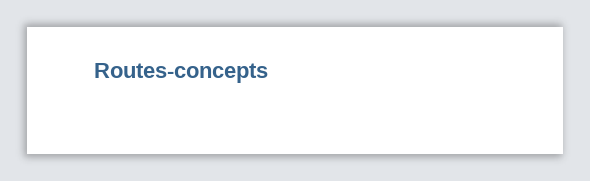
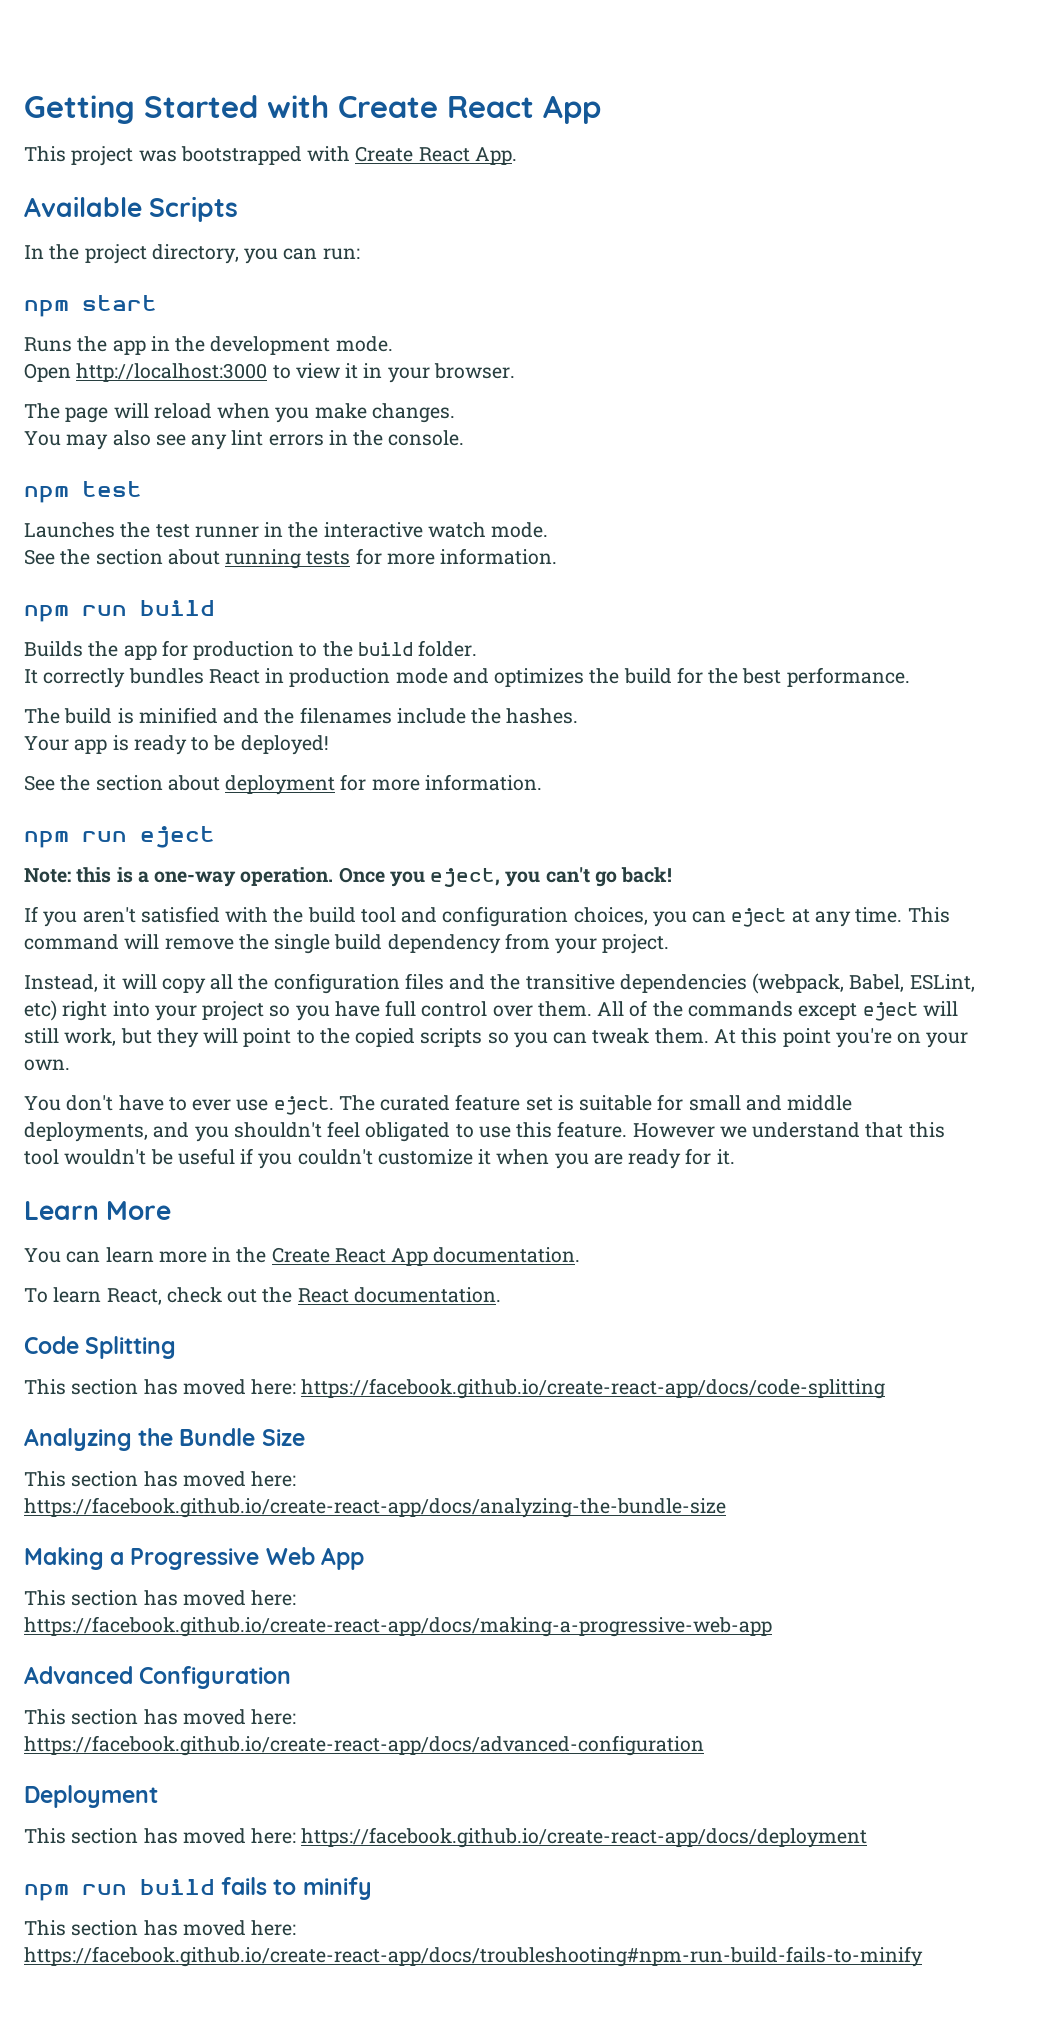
- Routes-concepts
+ Getting Started with Create React App
+ This project was bootstrapped with Create React App.
+ Available Scripts
+ In the project directory, you can run:
+ npm start
+ Runs the app in the development mode.
+ Open http://localhost:3000 to view it in your browser.
+ The page will reload when you make changes.
+ You may also see any lint errors in the console.
+ npm test
+ Launches the test runner in the interactive watch mode.
+ See the section about running tests for more information.
+ npm run build
+ Builds the app for production to the build folder.
+ It correctly bundles React in production mode and optimizes the build for the best performance.
+ The build is minified and the filenames include the hashes.
+ Your app is ready to be deployed!
+ See the section about deployment for more information.
+ npm run eject
+ Note: this is a one-way operation. Once you eject, you can't go back!
+ If you aren't satisfied with the build tool and configuration choices, you can eject at any time. This command will remove the single build dependency from your project.
+ Instead, it will copy all the configuration files and the transitive dependencies (webpack, Babel, ESLint, etc) right into your project so you have full control over them. All of the commands except eject will still work, but they will point to the copied scripts so you can tweak them. At this point you're on your own.
+ You don't have to ever use eject. The curated feature set is suitable for small and middle deployments, and you shouldn't feel obligated to use this feature. However we understand that this tool wouldn't be useful if you couldn't customize it when you are ready for it.
+ Learn More
+ You can learn more in the Create React App documentation.
+ To learn React, check out the React documentation.
+ Code Splitting
+ This section has moved here: https://facebook.github.io/create-react-app/docs/code-splitting
+ Analyzing the Bundle Size
+ This section has moved here: https://facebook.github.io/create-react-app/docs/analyzing-the-bundle-size
+ Making a Progressive Web App
+ This section has moved here: https://facebook.github.io/create-react-app/docs/making-a-progressive-web-app
+ Advanced Configuration
+ This section has moved here: https://facebook.github.io/create-react-app/docs/advanced-configuration
+ Deployment
+ This section has moved here: https://facebook.github.io/create-react-app/docs/deployment
+ npm run build fails to minify
+ This section has moved here: https://facebook.github.io/create-react-app/docs/troubleshooting#npm-run-build-fails-to-minify

